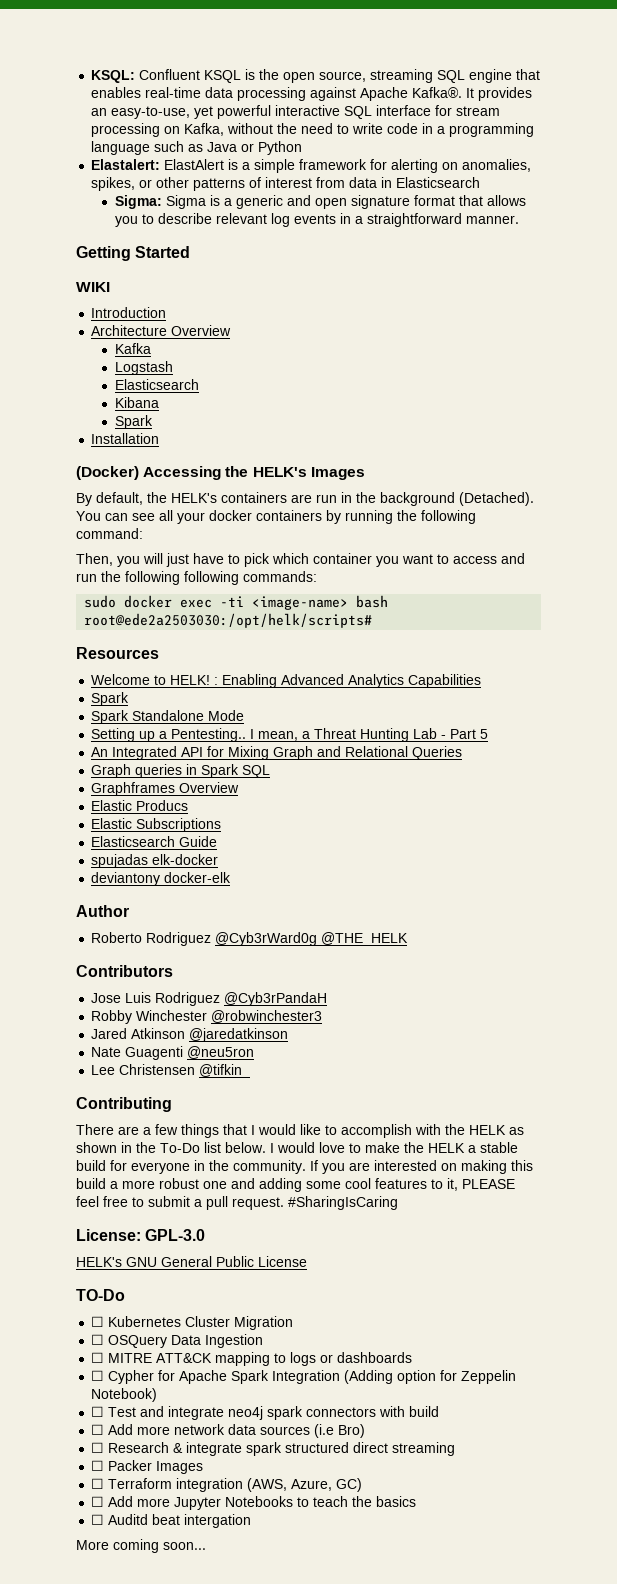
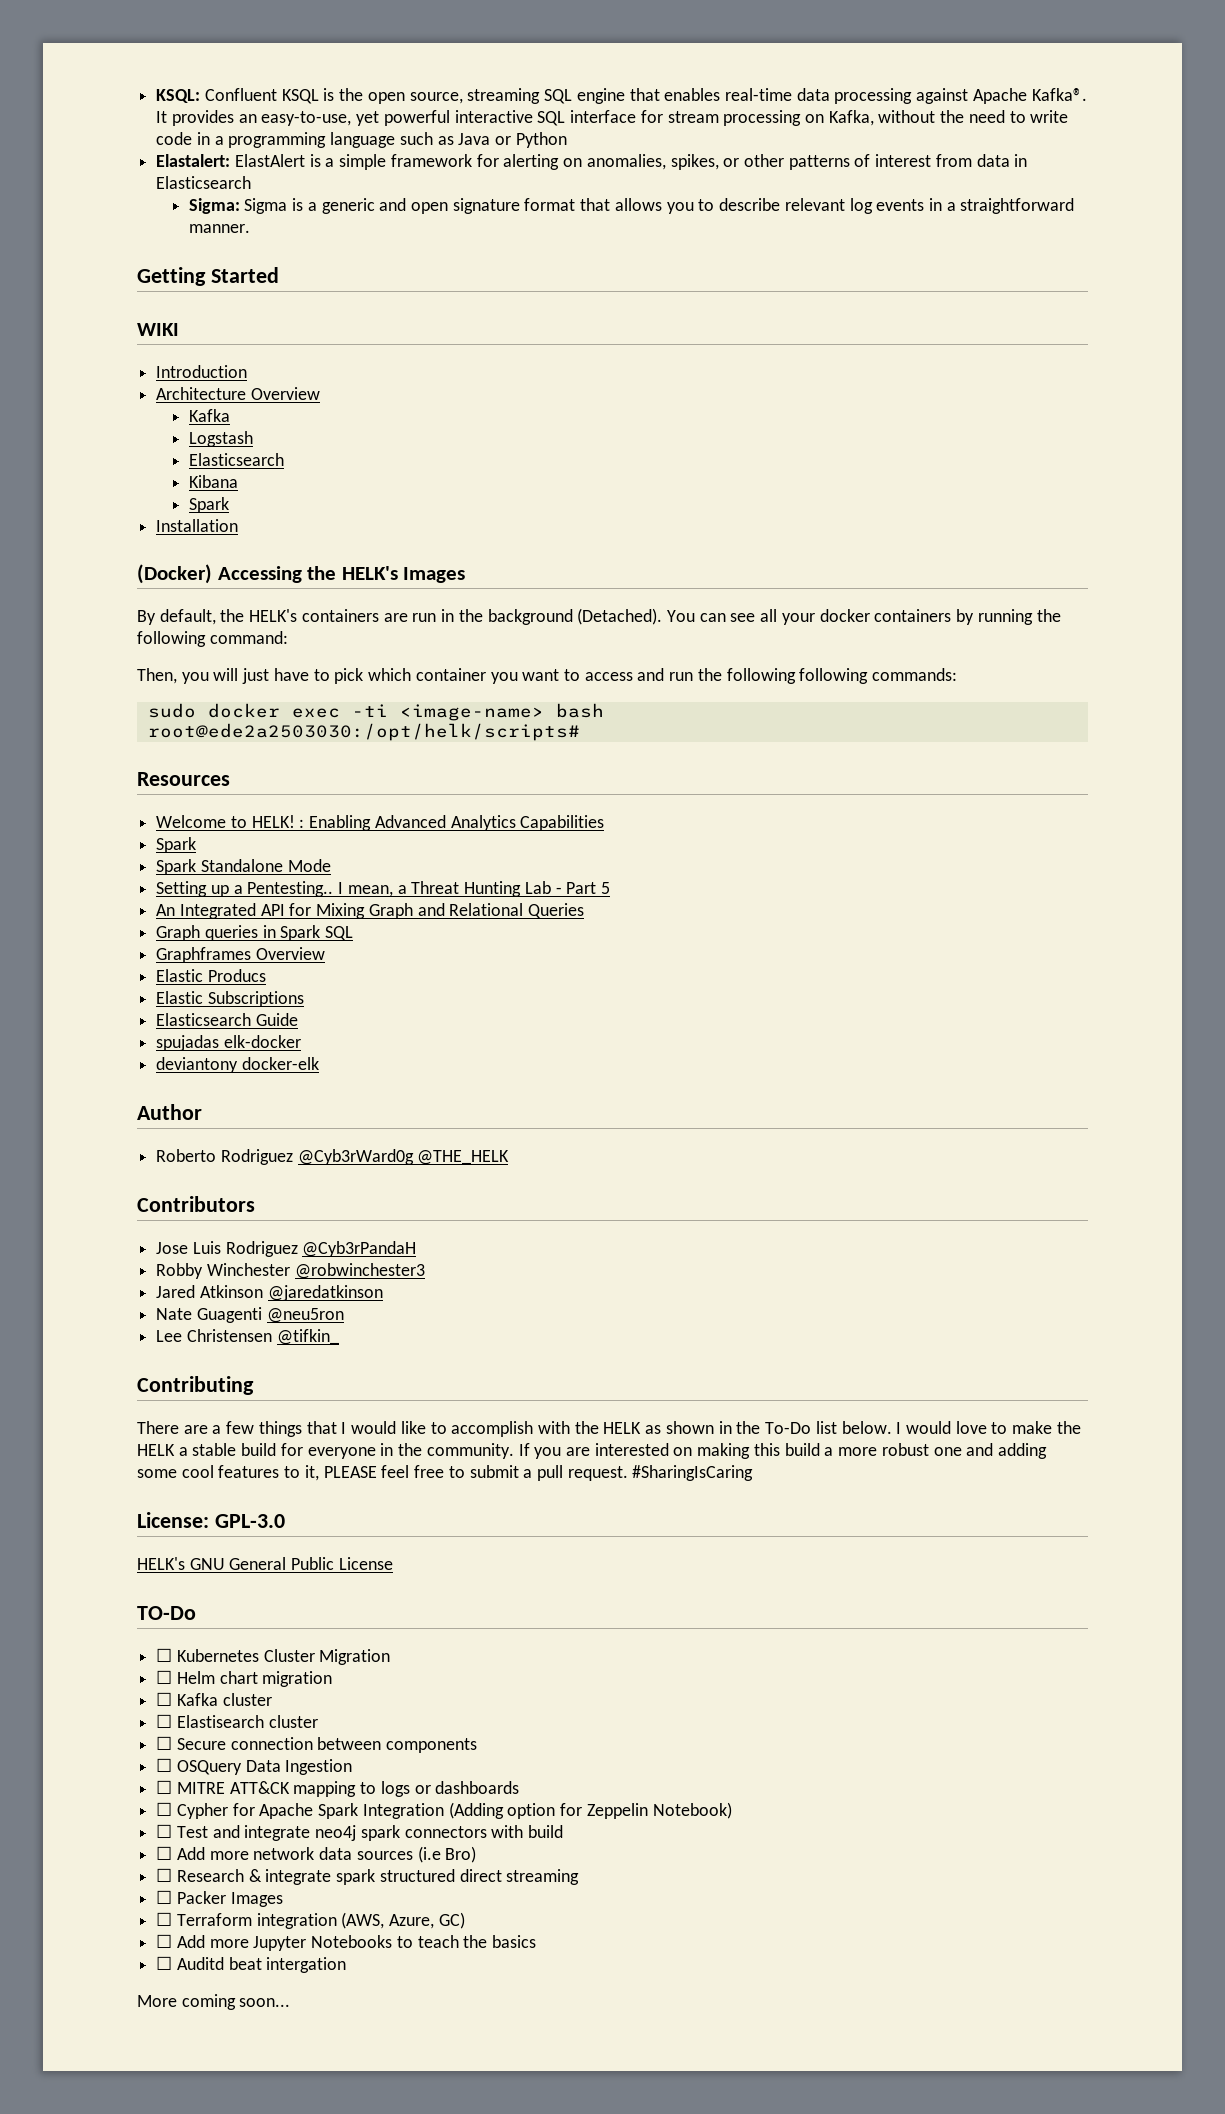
+ ☐ Helm chart migration
+ ☐ Kafka cluster
+ ☐ Elastisearch cluster
+ ☐ Secure connection between components

